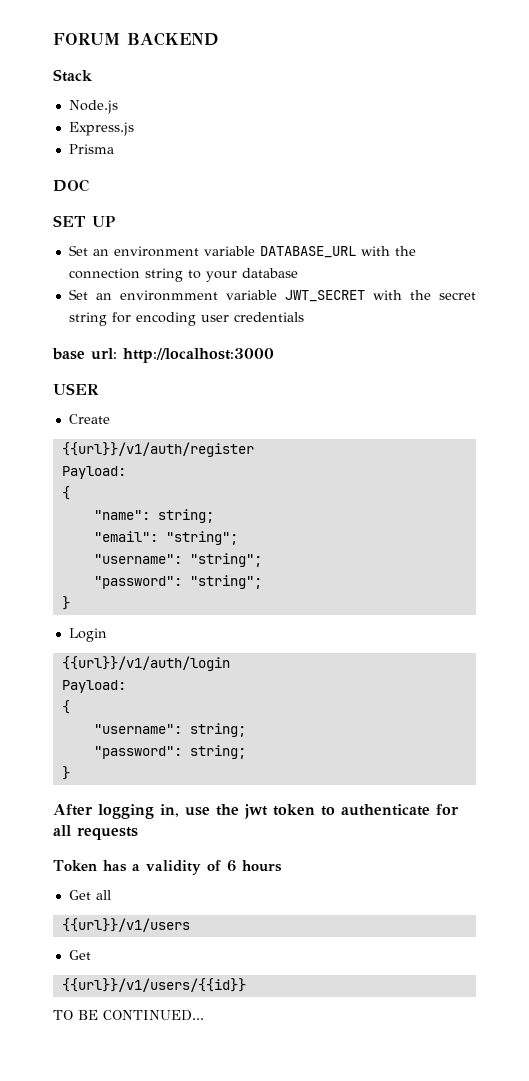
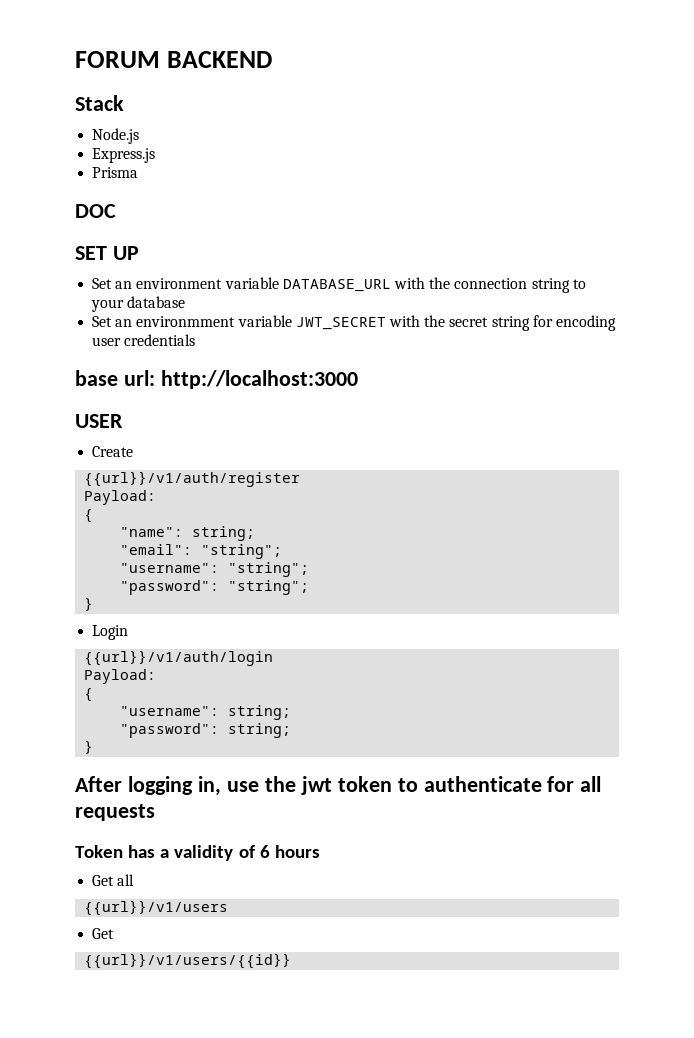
- TO BE CONTINUED...

